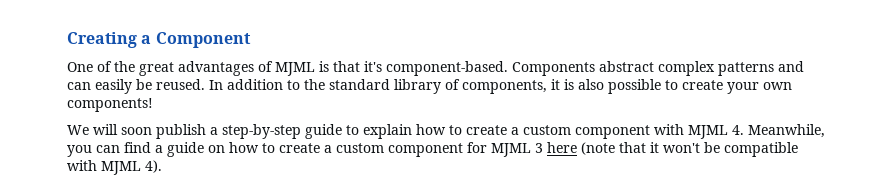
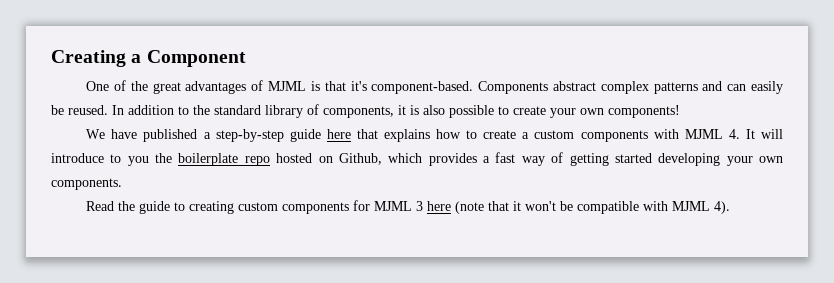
- We will soon publish a step-by-step guide to explain how to create a custom component with MJML 4. Meanwhile, you can find a guide on how to create a custom component for MJML 3 here (note that it won't be compatible with MJML 4).
+ We have published a step-by-step guide here that explains how to create a custom components with MJML 4. It will introduce to you the boilerplate repo hosted on Github, which provides a fast way of getting started developing your own components.
+ Read the guide to creating custom components for MJML 3 here (note that it won't be compatible with MJML 4).

